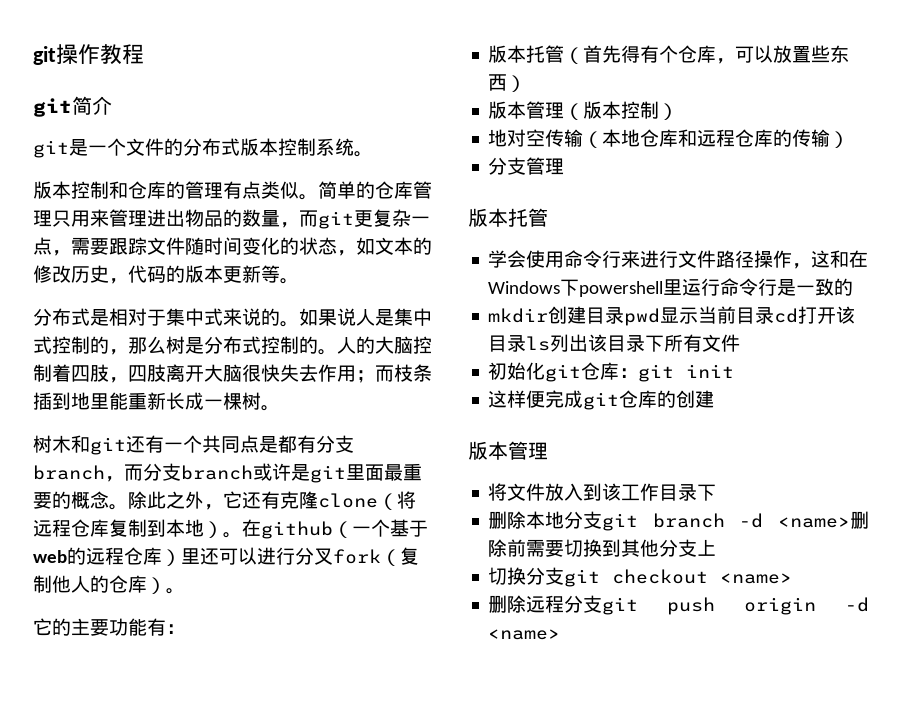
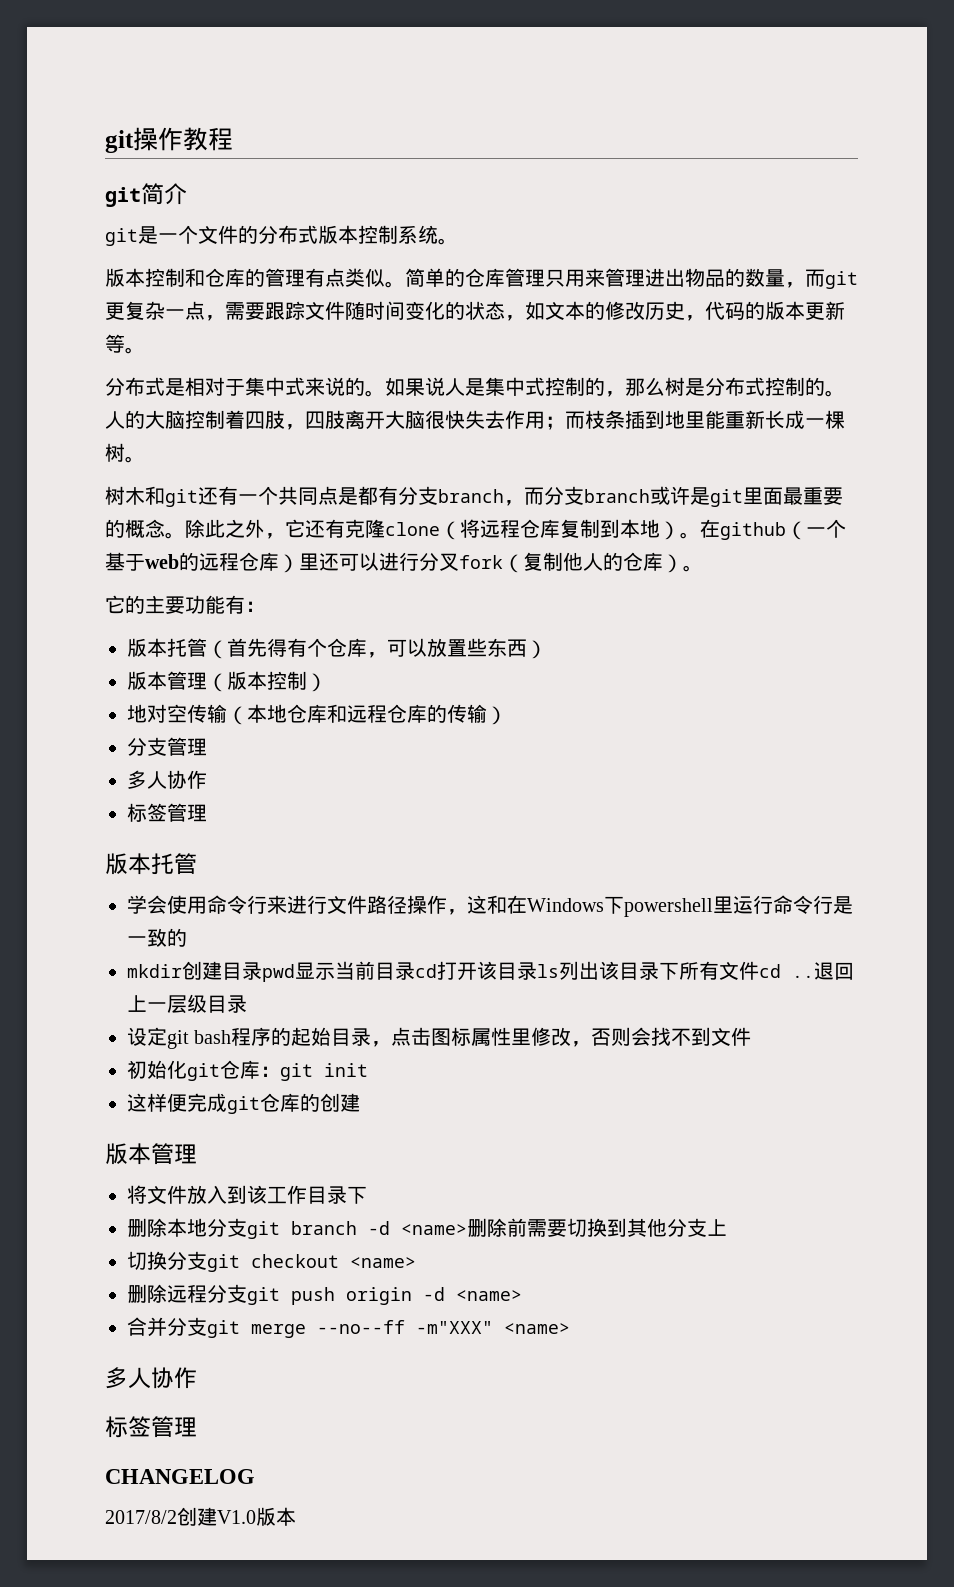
  分支管理
+ 多人协作
+ 标签管理
- mkdir创建目录pwd显示当前目录cd打开该目录ls列出该目录下所有文件
+ mkdir创建目录pwd显示当前目录cd打开该目录ls列出该目录下所有文件cd ..退回上一层级目录
+ 设定git bash程序的起始目录，点击图标属性里修改，否则会找不到文件
+ 合并分支git merge --no--ff -m"XXX" <name>
+ 多人协作
+ 标签管理
+ CHANGELOG
+ 2017/8/2创建V1.0版本

